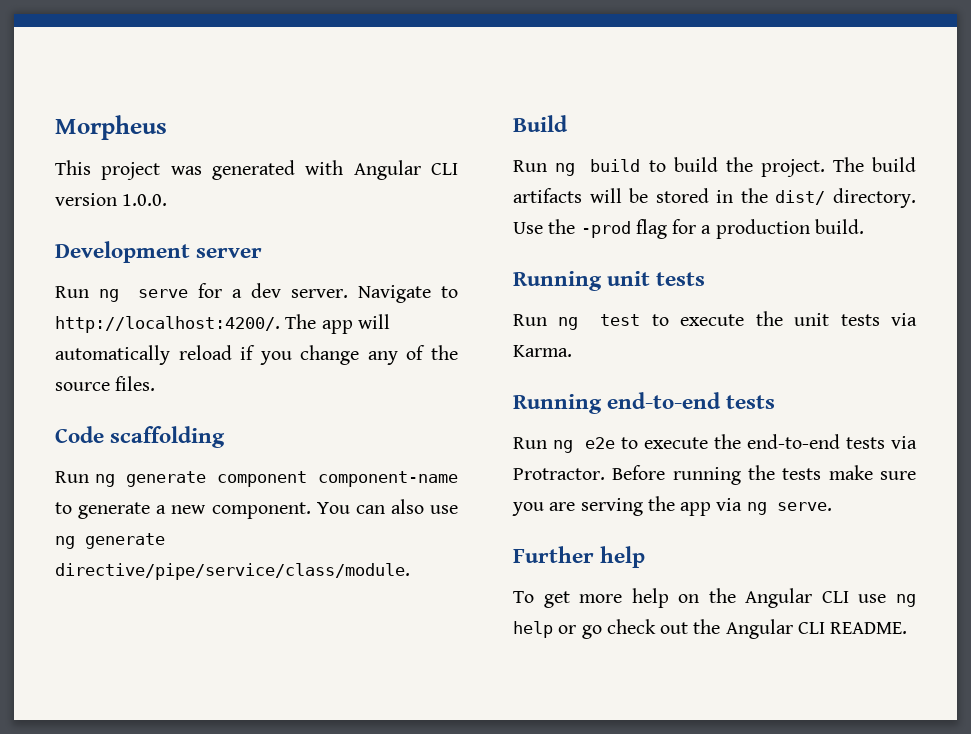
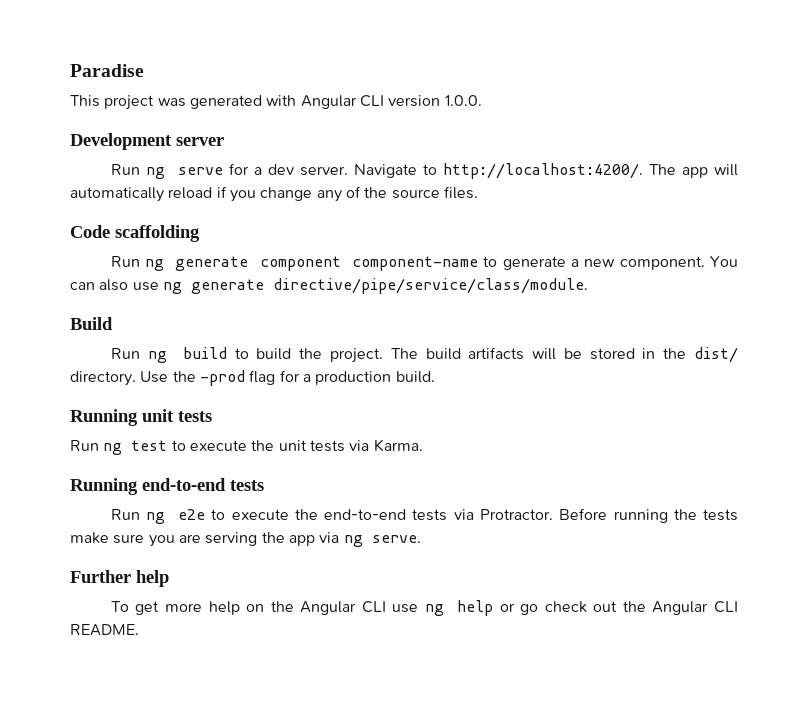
- Morpheus
+ Paradise

